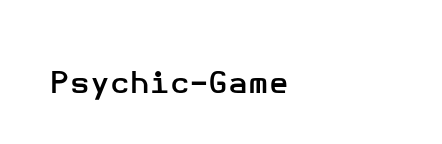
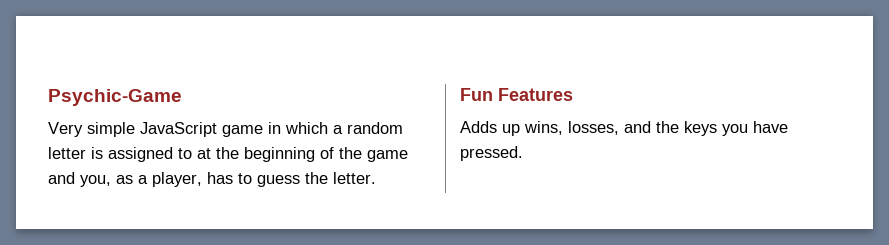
+ Very simple JavaScript game in which a random letter is assigned to at the beginning of the game and you, as a player, has to guess the letter.
+ Fun Features
+ Adds up wins, losses, and the keys you have pressed.

